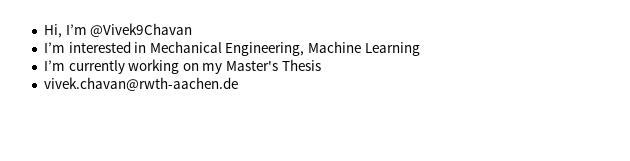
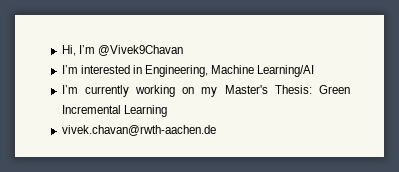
- I’m interested in Mechanical Engineering, Machine Learning
+ I’m interested in Engineering, Machine Learning/AI
- I’m currently working on my Master's Thesis
+ I’m currently working on my Master's Thesis: Green Incremental Learning

